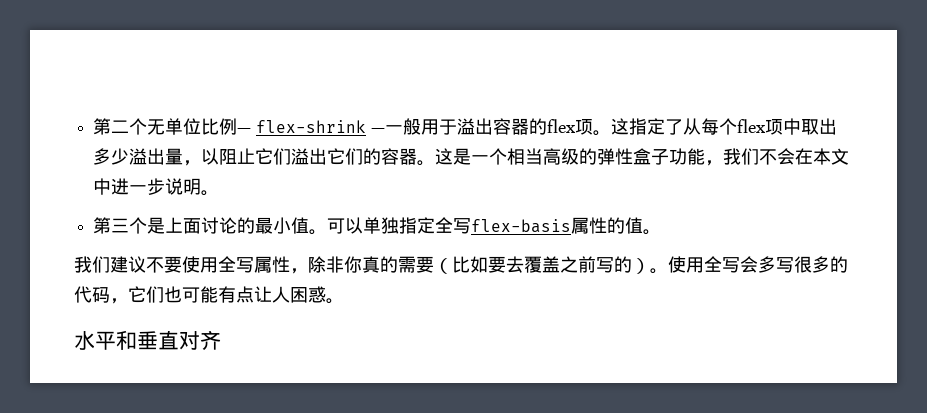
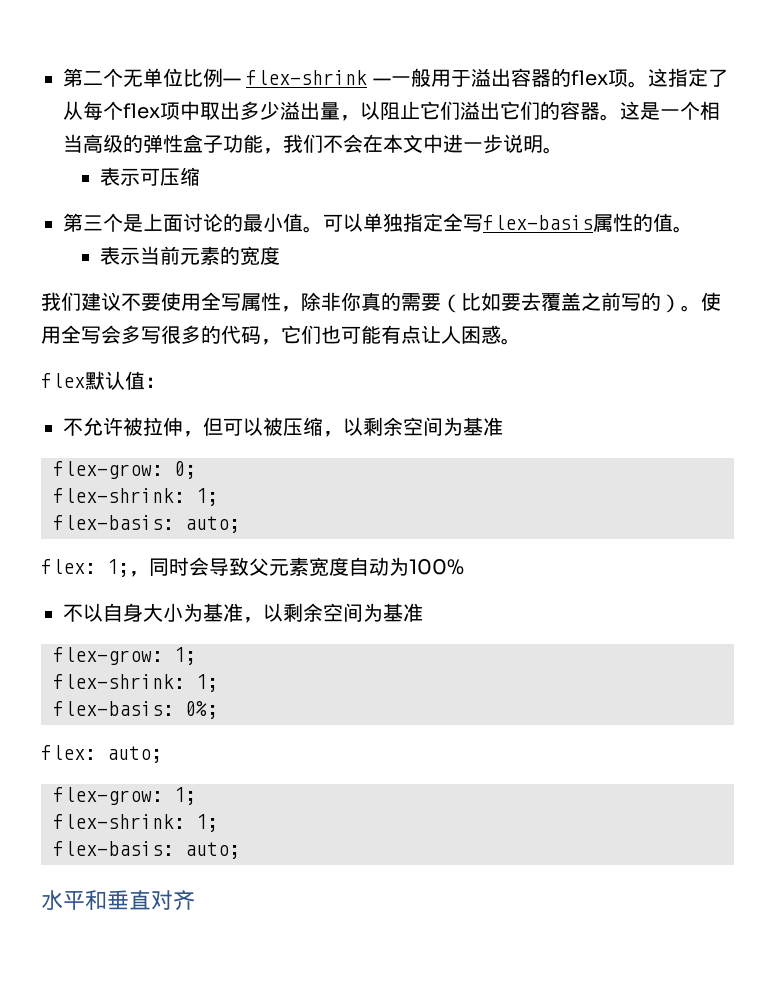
+ 表示可压缩
+ 表示当前元素的宽度
+ flex默认值：
+ 不允许被拉伸，但可以被压缩，以剩余空间为基准
+ flex-grow: 0;
+ flex-shrink: 1;
+ flex-basis: auto;
+ flex: 1;，同时会导致父元素宽度自动为100%
+ 不以自身大小为基准，以剩余空间为基准
+ flex-grow: 1;
+ flex-shrink: 1;
+ flex-basis: 0%;
+ flex: auto;
+ flex-grow: 1;
+ flex-shrink: 1;
+ flex-basis: auto;

